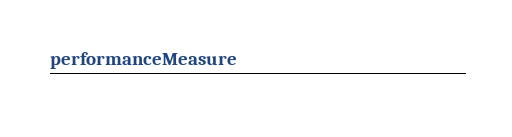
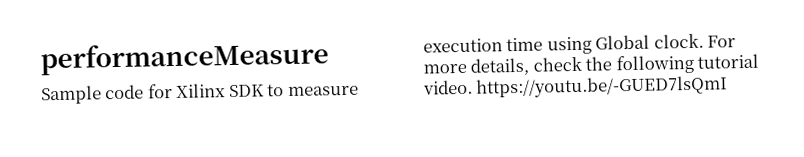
+ Sample code for Xilinx SDK to measure execution time using Global clock. For more details, check the following tutorial video. https://youtu.be/-GUED7lsQmI

